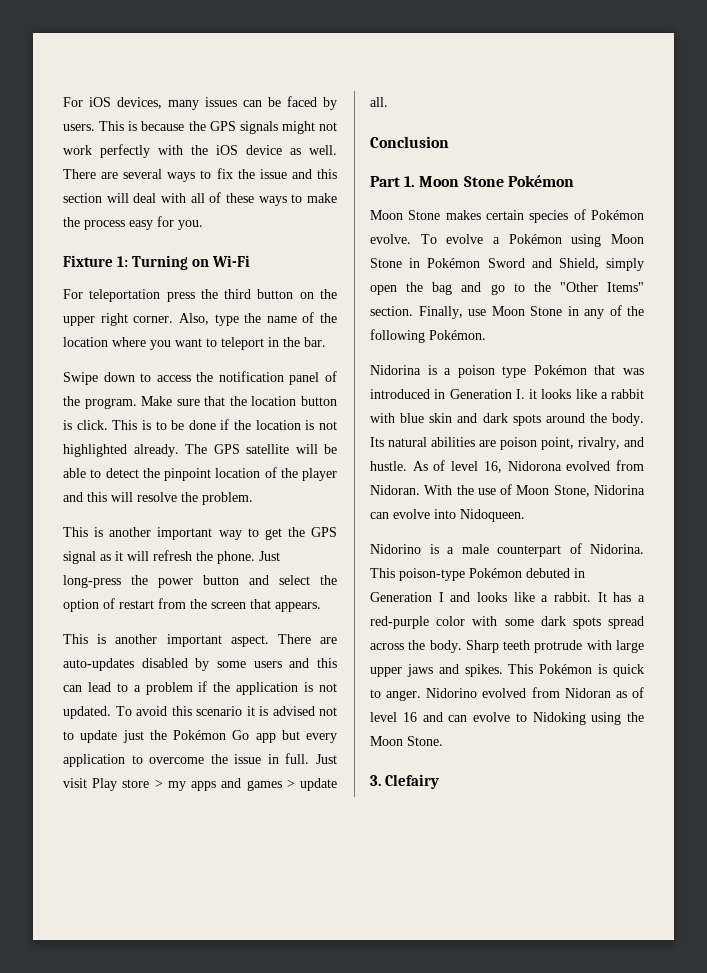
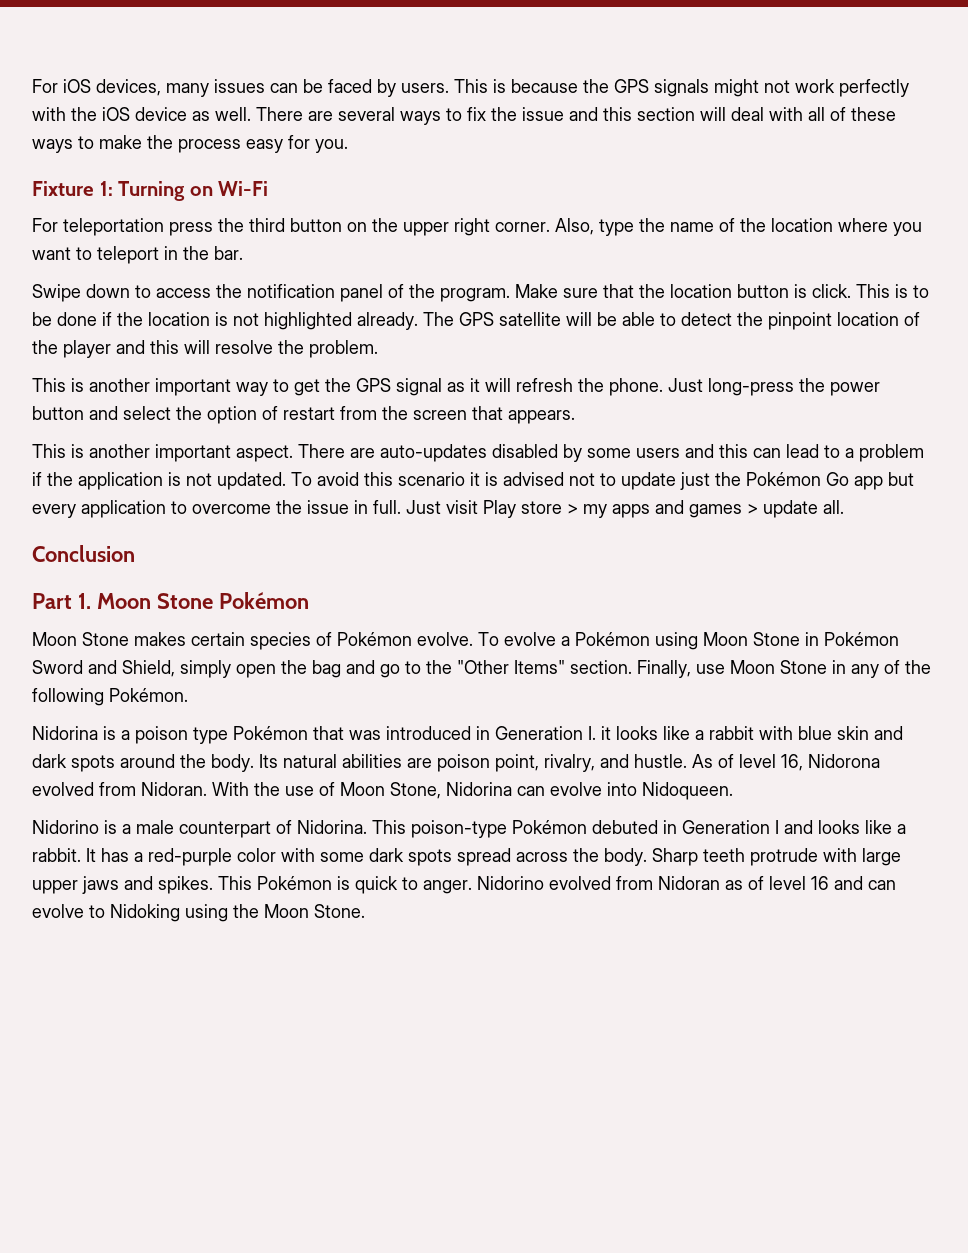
- 3. Clefairy

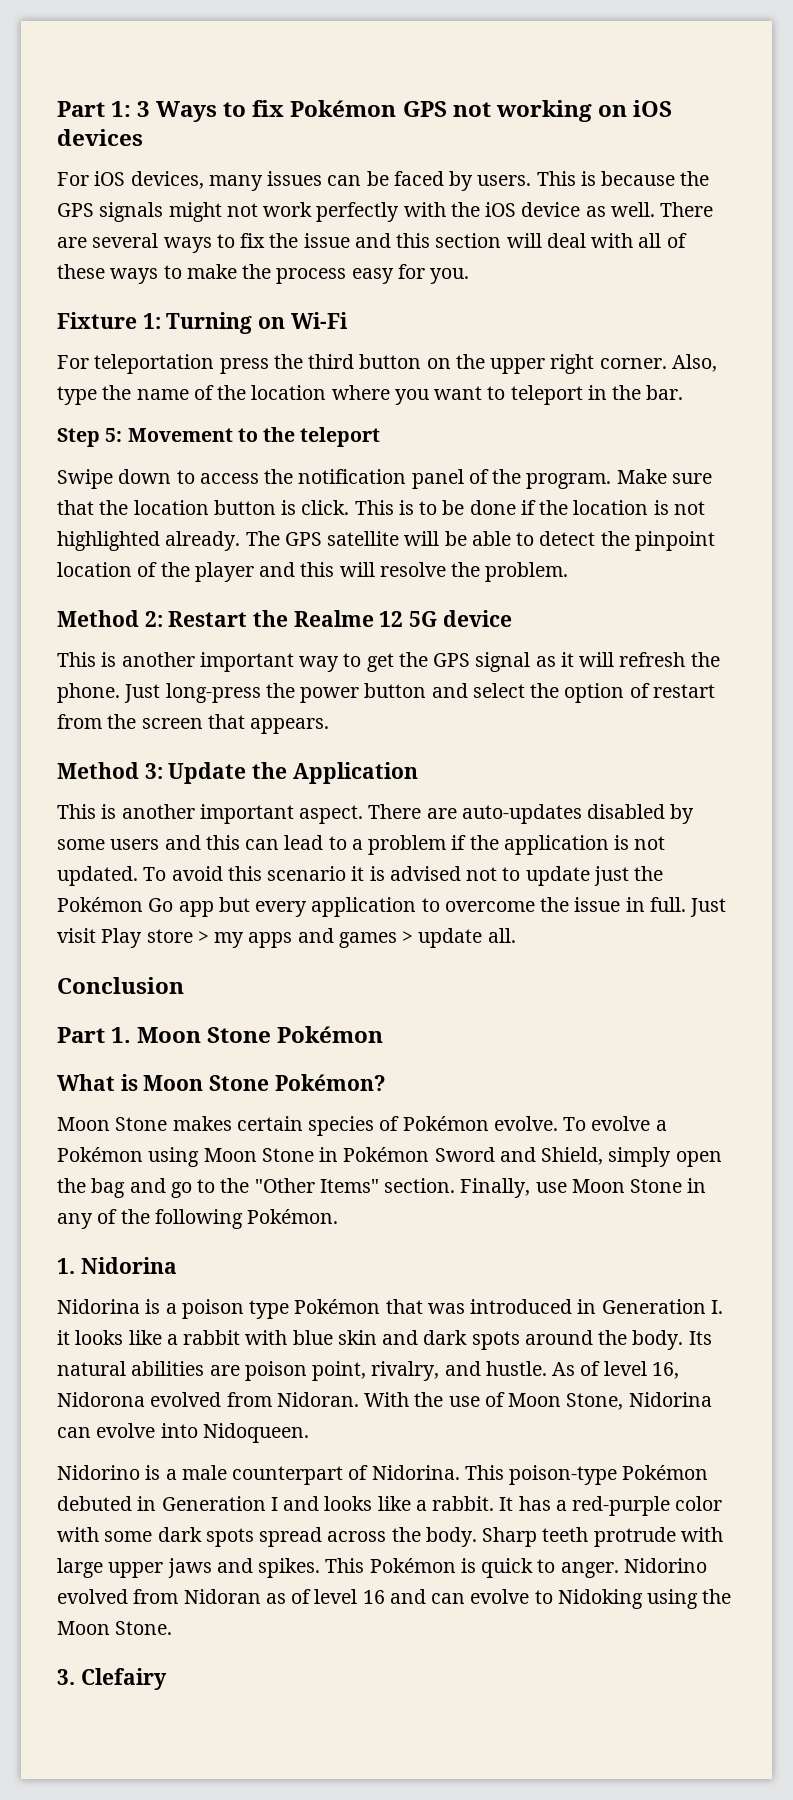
+ Part 1: 3 Ways to fix Pokémon GPS not working on iOS devices
+ Step 5: Movement to the teleport
+ Method 2: Restart the Realme 12 5G device
+ Method 3: Update the Application
+ What is Moon Stone Pokémon?
+ 1. Nidorina
+ 3. Clefairy

